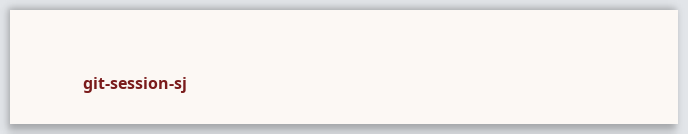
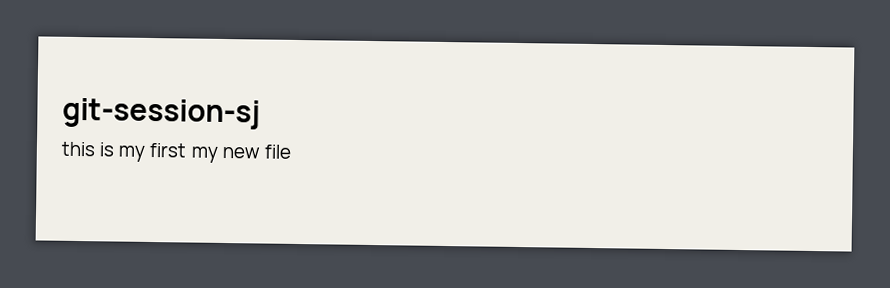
+ this is my first my new file

